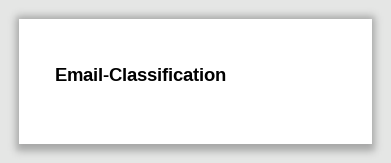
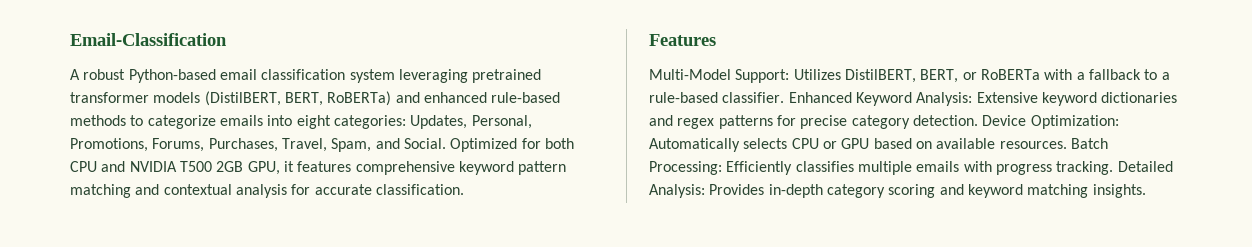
+ A robust Python-based email classification system leveraging pretrained transformer models (DistilBERT, BERT, RoBERTa) and enhanced rule-based methods to categorize emails into eight categories: Updates, Personal, Promotions, Forums, Purchases, Travel, Spam, and Social. Optimized for both CPU and NVIDIA T500 2GB GPU, it features comprehensive keyword pattern matching and contextual analysis for accurate classification.
+ Features
+ Multi-Model Support: Utilizes DistilBERT, BERT, or RoBERTa with a fallback to a rule-based classifier. Enhanced Keyword Analysis: Extensive keyword dictionaries and regex patterns for precise category detection. Device Optimization: Automatically selects CPU or GPU based on available resources. Batch Processing: Efficiently classifies multiple emails with progress tracking. Detailed Analysis: Provides in-depth category scoring and keyword matching insights.

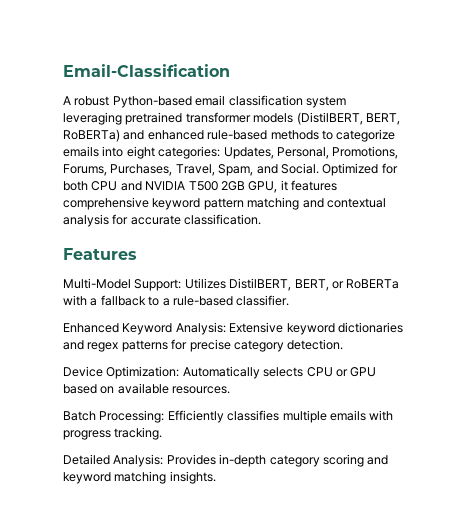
- Multi-Model Support: Utilizes DistilBERT, BERT, or RoBERTa with a fallback to a rule-based classifier. Enhanced Keyword Analysis: Extensive keyword dictionaries and regex patterns for precise category detection. Device Optimization: Automatically selects CPU or GPU based on available resources. Batch Processing: Efficiently classifies multiple emails with progress tracking. Detailed Analysis: Provides in-depth category scoring and keyword matching insights.
+ Multi-Model Support: Utilizes DistilBERT, BERT, or RoBERTa with a fallback to a rule-based classifier.
+ Enhanced Keyword Analysis: Extensive keyword dictionaries and regex patterns for precise category detection.
+ Device Optimization: Automatically selects CPU or GPU based on available resources.
+ Batch Processing: Efficiently classifies multiple emails with progress tracking.
+ Detailed Analysis: Provides in-depth category scoring and keyword matching insights.

